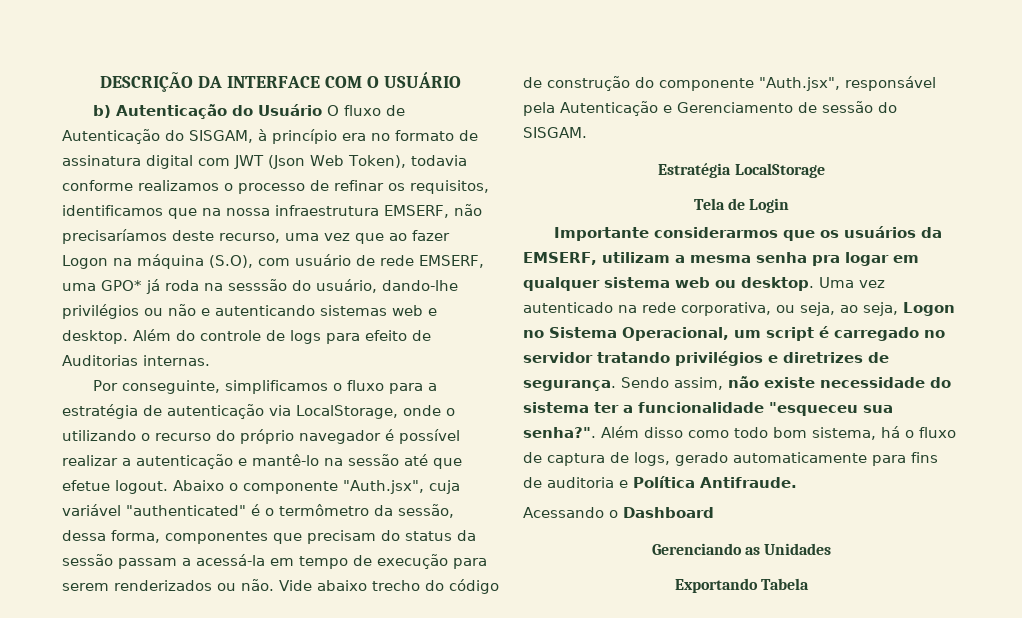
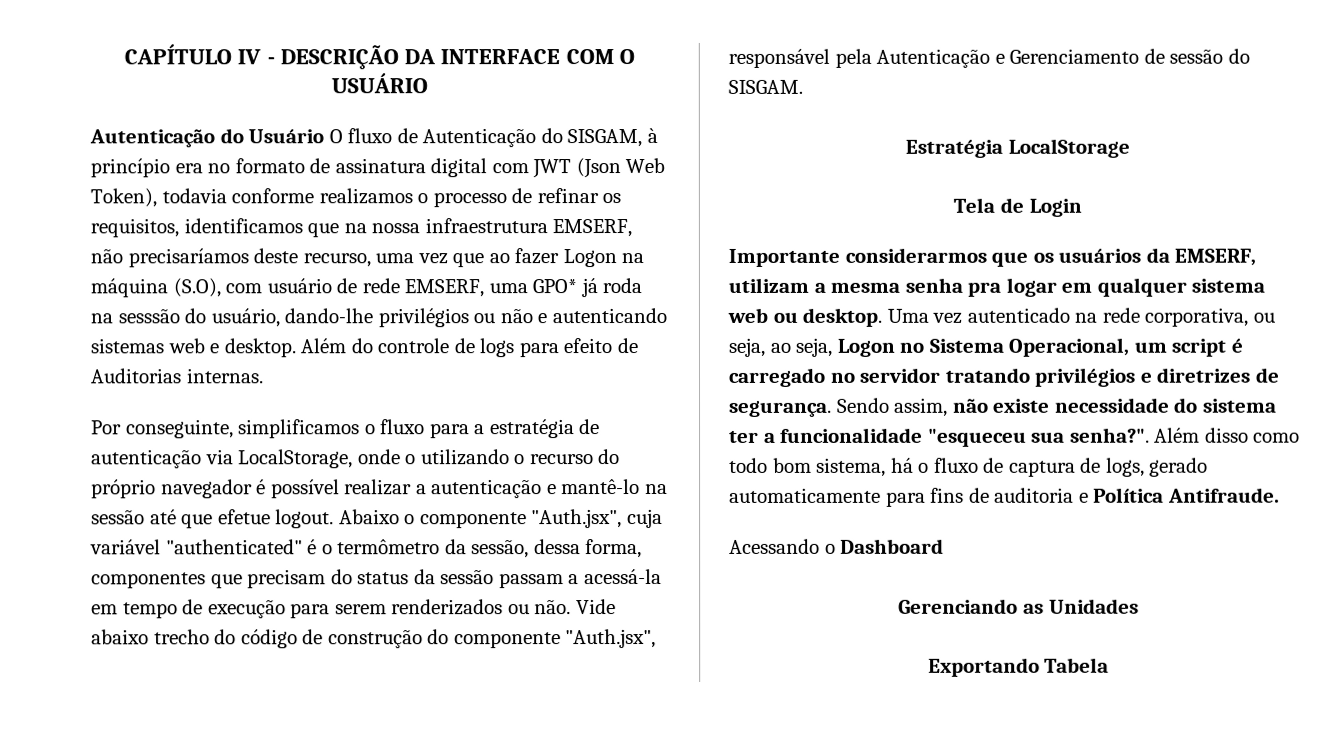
- DESCRIÇÃO DA INTERFACE COM O USUÁRIO
+ CAPÍTULO IV - DESCRIÇÃO DA INTERFACE COM O USUÁRIO
- b) Autenticação do Usuário O fluxo de Autenticação do SISGAM, à princípio era no formato de assinatura digital com JWT (Json Web Token), todavia conforme realizamos o processo de refinar os requisitos, identificamos que na nossa infraestrutura EMSERF, não precisaríamos deste recurso, uma vez que ao fazer Logon na máquina (S.O), com usuário de rede EMSERF, uma GPO* já roda na sesssão do usuário, dando-lhe privilégios ou não e autenticando sistemas web e desktop.
+ Autenticação do Usuário O fluxo de Autenticação do SISGAM, à princípio era no formato de assinatura digital com JWT (Json Web Token), todavia conforme realizamos o processo de refinar os requisitos, identificamos que na nossa infraestrutura EMSERF, não precisaríamos deste recurso, uma vez que ao fazer Logon na máquina (S.O), com usuário de rede EMSERF, uma GPO* já roda na sesssão do usuário, dando-lhe privilégios ou não e autenticando sistemas web e desktop.

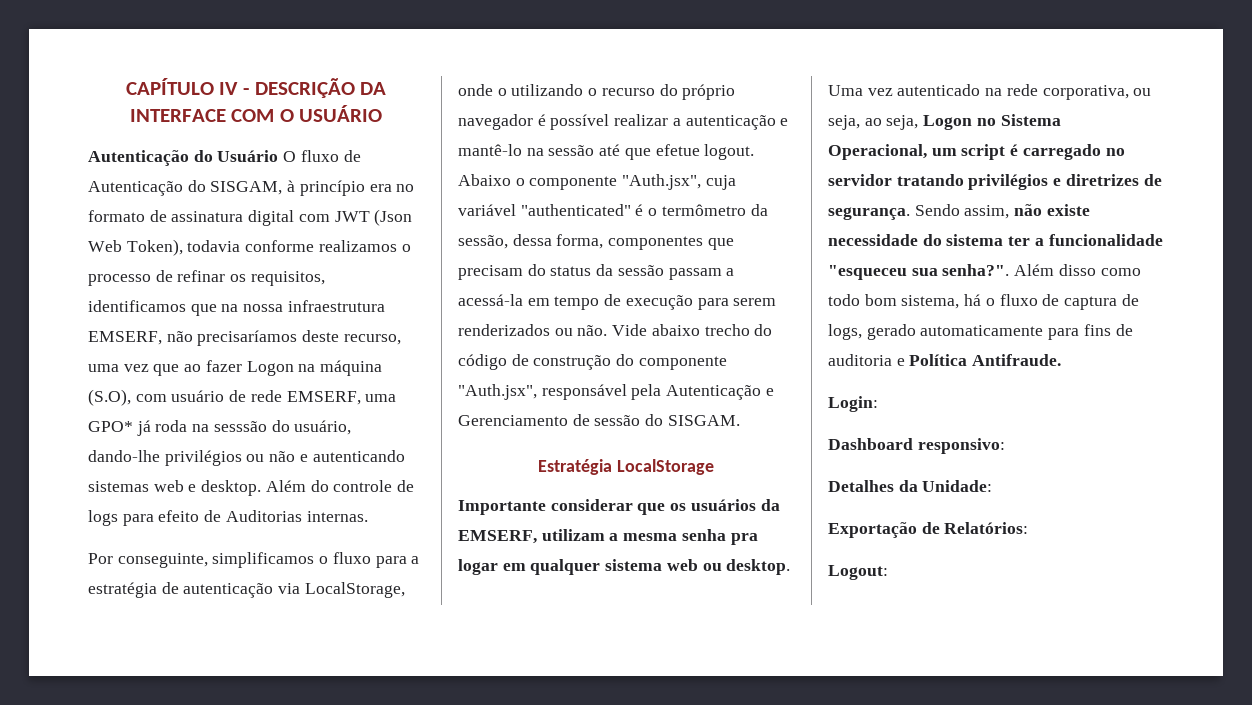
- Tela de Login
- Importante considerarmos que os usuários da EMSERF, utilizam a mesma senha pra logar em qualquer sistema web ou desktop.
+ Importante considerar que os usuários da EMSERF, utilizam a mesma senha pra logar em qualquer sistema web ou desktop.
- Acessando o Dashboard
- Gerenciando as Unidades
- Exportando Tabela
+ Login:
+ Dashboard responsivo:
+ Detalhes da Unidade:
+ Exportação de Relatórios:
+ Logout:

